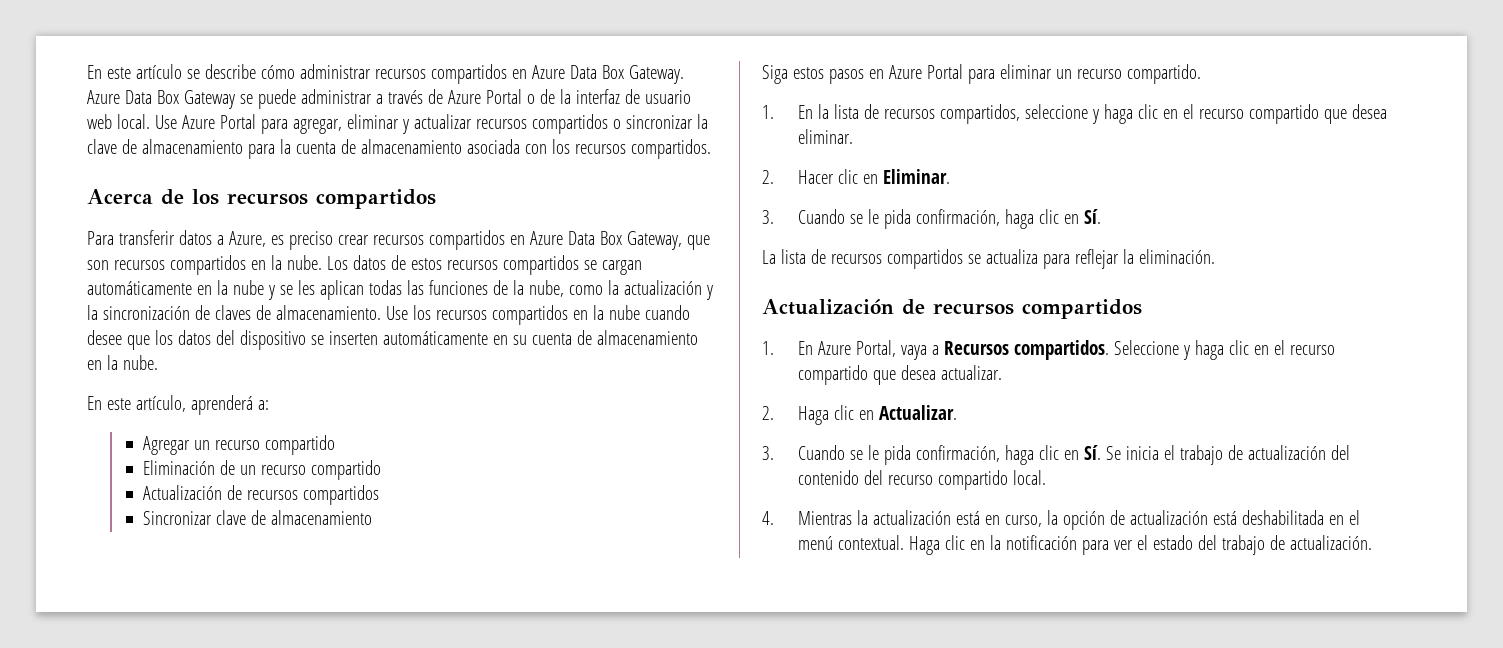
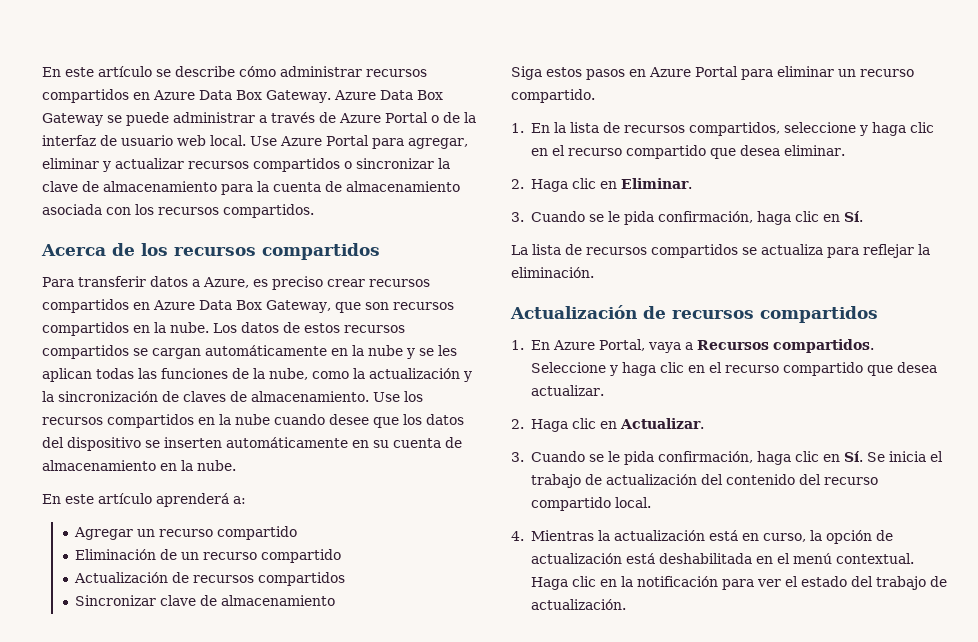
- En este artículo, aprenderá a:
+ En este artículo aprenderá a:
- 2. Hacer clic en Eliminar.
+ 2. Haga clic en Eliminar.

